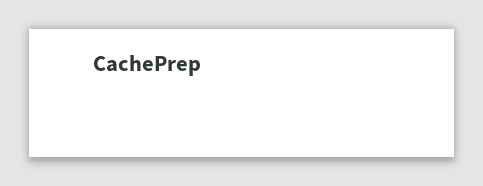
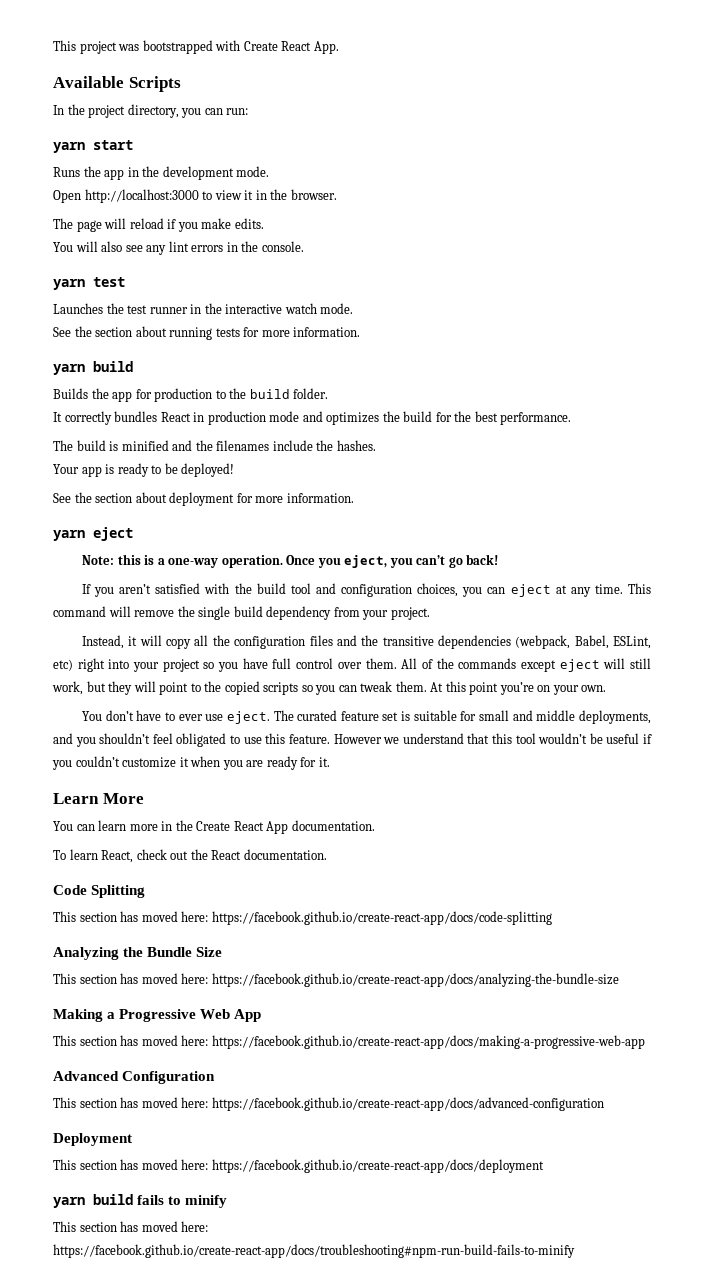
- CachePrep
+ This project was bootstrapped with Create React App.
+ Available Scripts
+ In the project directory, you can run:
+ yarn start
+ Runs the app in the development mode.
+ Open http://localhost:3000 to view it in the browser.
+ The page will reload if you make edits.
+ You will also see any lint errors in the console.
+ yarn test
+ Launches the test runner in the interactive watch mode.
+ See the section about running tests for more information.
+ yarn build
+ Builds the app for production to the build folder.
+ It correctly bundles React in production mode and optimizes the build for the best performance.
+ The build is minified and the filenames include the hashes.
+ Your app is ready to be deployed!
+ See the section about deployment for more information.
+ yarn eject
+ Note: this is a one-way operation. Once you eject, you can’t go back!
+ If you aren’t satisfied with the build tool and configuration choices, you can eject at any time. This command will remove the single build dependency from your project.
+ Instead, it will copy all the configuration files and the transitive dependencies (webpack, Babel, ESLint, etc) right into your project so you have full control over them. All of the commands except eject will still work, but they will point to the copied scripts so you can tweak them. At this point you’re on your own.
+ You don’t have to ever use eject. The curated feature set is suitable for small and middle deployments, and you shouldn’t feel obligated to use this feature. However we understand that this tool wouldn’t be useful if you couldn’t customize it when you are ready for it.
+ Learn More
+ You can learn more in the Create React App documentation.
+ To learn React, check out the React documentation.
+ Code Splitting
+ This section has moved here: https://facebook.github.io/create-react-app/docs/code-splitting
+ Analyzing the Bundle Size
+ This section has moved here: https://facebook.github.io/create-react-app/docs/analyzing-the-bundle-size
+ Making a Progressive Web App
+ This section has moved here: https://facebook.github.io/create-react-app/docs/making-a-progressive-web-app
+ Advanced Configuration
+ This section has moved here: https://facebook.github.io/create-react-app/docs/advanced-configuration
+ Deployment
+ This section has moved here: https://facebook.github.io/create-react-app/docs/deployment
+ yarn build fails to minify
+ This section has moved here: https://facebook.github.io/create-react-app/docs/troubleshooting#npm-run-build-fails-to-minify

